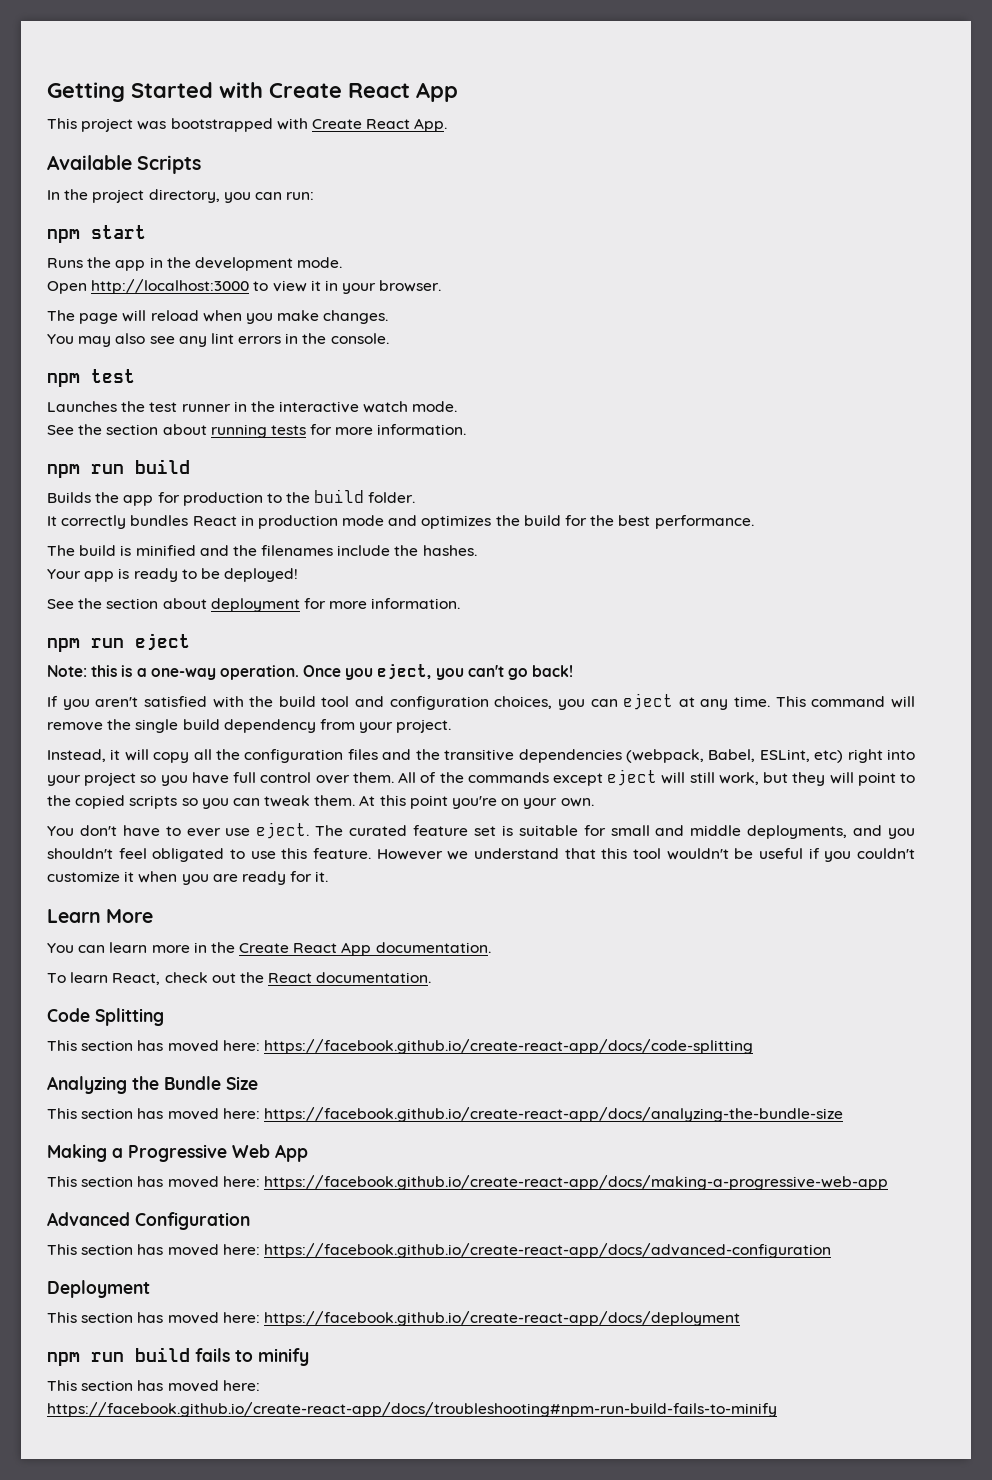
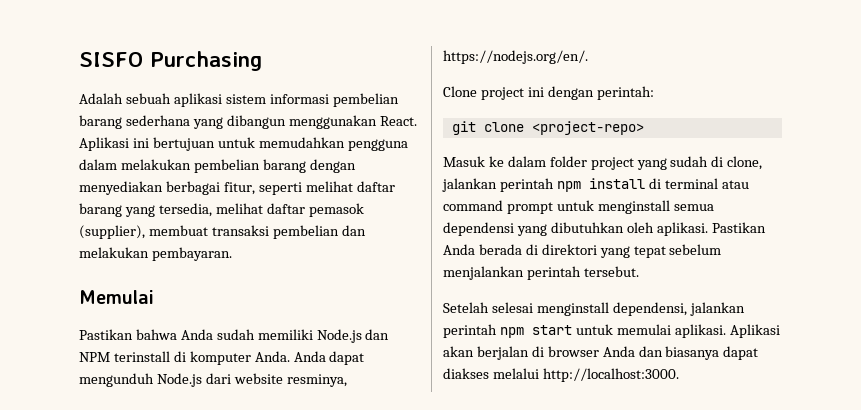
- Getting Started with Create React App
- This project was bootstrapped with Create React App.
- Available Scripts
- In the project directory, you can run:
- npm start
- Runs the app in the development mode.
- Open http://localhost:3000 to view it in your browser.
- The page will reload when you make changes.
- You may also see any lint errors in the console.
- npm test
- Launches the test runner in the interactive watch mode.
- See the section about running tests for more information.
- npm run build
- Builds the app for production to the build folder.
- It correctly bundles React in production mode and optimizes the build for the best performance.
- The build is minified and the filenames include the hashes.
- Your app is ready to be deployed!
- See the section about deployment for more information.
- npm run eject
- Note: this is a one-way operation. Once you eject, you can't go back!
- If you aren't satisfied with the build tool and configuration choices, you can eject at any time. This command will remove the single build dependency from your project.
- Instead, it will copy all the configuration files and the transitive dependencies (webpack, Babel, ESLint, etc) right into your project so you have full control over them. All of the commands except eject will still work, but they will point to the copied scripts so you can tweak them. At this point you're on your own.
- You don't have to ever use eject. The curated feature set is suitable for small and middle deployments, and you shouldn't feel obligated to use this feature. However we understand that this tool wouldn't be useful if you couldn't customize it when you are ready for it.
- Learn More
- You can learn more in the Create React App documentation.
- To learn React, check out the React documentation.
- Code Splitting
- This section has moved here: https://facebook.github.io/create-react-app/docs/code-splitting
- Analyzing the Bundle Size
- This section has moved here: https://facebook.github.io/create-react-app/docs/analyzing-the-bundle-size
- Making a Progressive Web App
- This section has moved here: https://facebook.github.io/create-react-app/docs/making-a-progressive-web-app
- Advanced Configuration
- This section has moved here: https://facebook.github.io/create-react-app/docs/advanced-configuration
- Deployment
- This section has moved here: https://facebook.github.io/create-react-app/docs/deployment
- npm run build fails to minify
- This section has moved here: https://facebook.github.io/create-react-app/docs/troubleshooting#npm-run-build-fails-to-minify
+ SISFO Purchasing
+ Adalah sebuah aplikasi sistem informasi pembelian barang sederhana yang dibangun menggunakan React. Aplikasi ini bertujuan untuk memudahkan pengguna dalam melakukan pembelian barang dengan menyediakan berbagai fitur, seperti melihat daftar barang yang tersedia, melihat daftar pemasok (supplier), membuat transaksi pembelian dan melakukan pembayaran.
+ Memulai
+ Pastikan bahwa Anda sudah memiliki Node.js dan NPM terinstall di komputer Anda. Anda dapat mengunduh Node.js dari website resminya, https://nodejs.org/en/.
+ Clone project ini dengan perintah:
+ git clone <project-repo>
+ Masuk ke dalam folder project yang sudah di clone, jalankan perintah npm install di terminal atau command prompt untuk menginstall semua dependensi yang dibutuhkan oleh aplikasi. Pastikan Anda berada di direktori yang tepat sebelum menjalankan perintah tersebut.
+ Setelah selesai menginstall dependensi, jalankan perintah npm start untuk memulai aplikasi. Aplikasi akan berjalan di browser Anda dan biasanya dapat diakses melalui http://localhost:3000.

